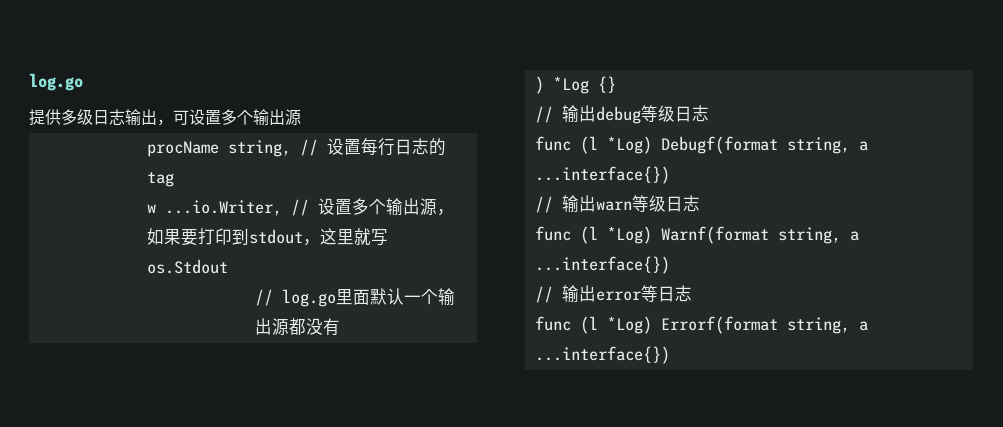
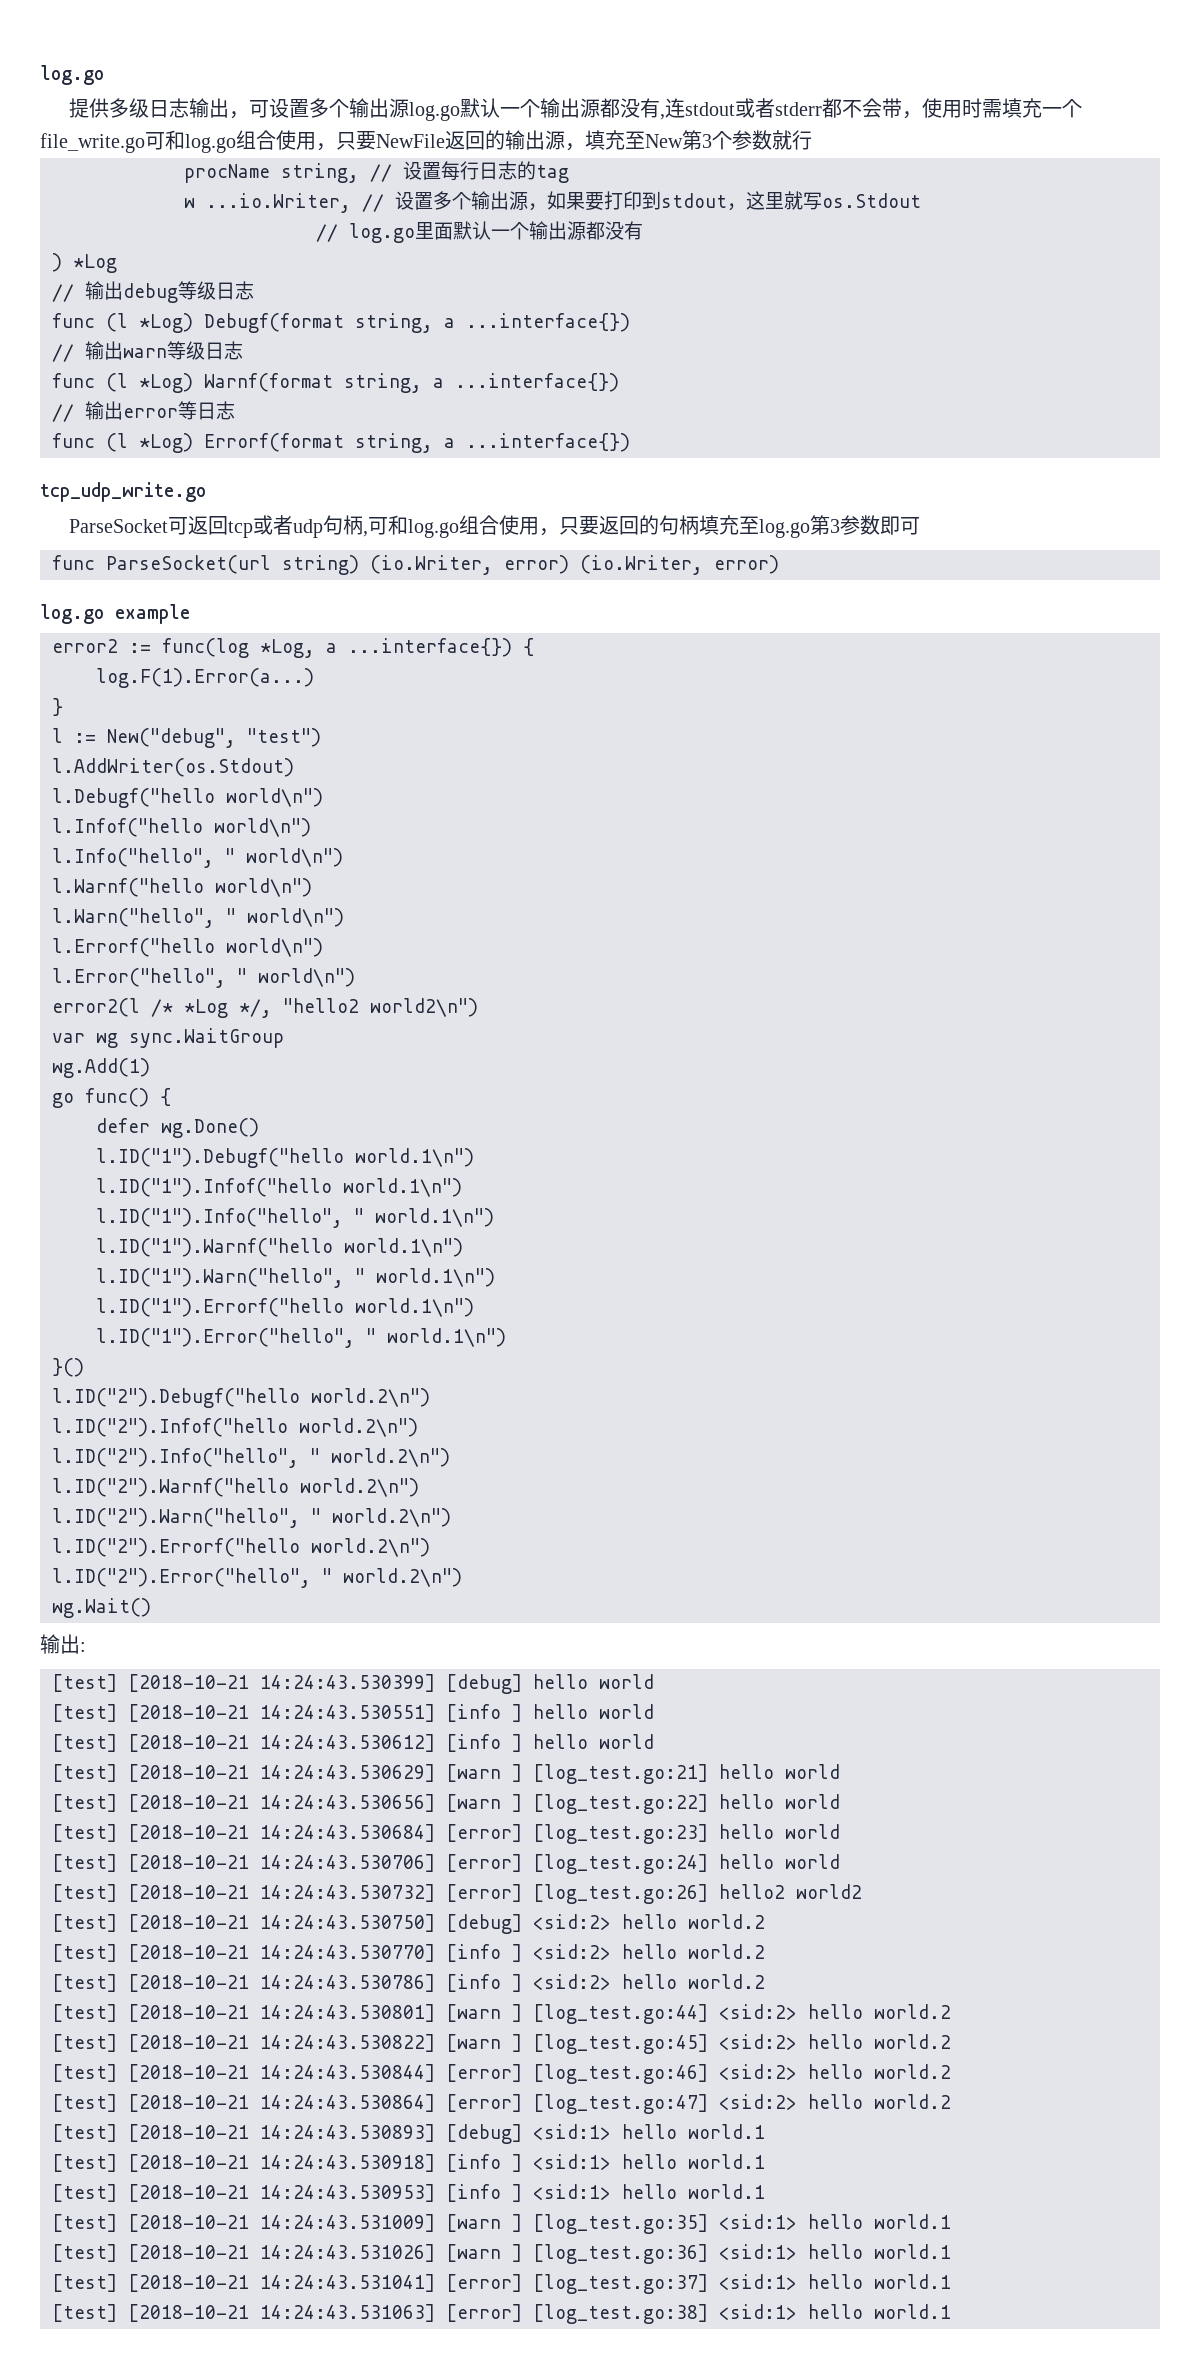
- 提供多级日志输出，可设置多个输出源
+ 提供多级日志输出，可设置多个输出源log.go默认一个输出源都没有,连stdout或者stderr都不会带，使用时需填充一个file_write.go可和log.go组合使用，只要NewFile返回的输出源，填充至New第3个参数就行
- ) *Log {}
+ ) *Log
+ tcp_udp_write.go
+ ParseSocket可返回tcp或者udp句柄,可和log.go组合使用，只要返回的句柄填充至log.go第3参数即可
+ func ParseSocket(url string) (io.Writer, error) (io.Writer, error)
+ log.go example
+ error2 := func(log *Log, a ...interface{}) {
+ log.F(1).Error(a...)
+ }
+ l := New("debug", "test")
+ l.AddWriter(os.Stdout)
+ l.Debugf("hello world\n")
+ l.Infof("hello world\n")
+ l.Info("hello", " world\n")
+ l.Warnf("hello world\n")
+ l.Warn("hello", " world\n")
+ l.Errorf("hello world\n")
+ l.Error("hello", " world\n")
+ error2(l /* *Log */, "hello2 world2\n")
+ var wg sync.WaitGroup
+ wg.Add(1)
+ go func() {
+ defer wg.Done()
+ l.ID("1").Debugf("hello world.1\n")
+ l.ID("1").Infof("hello world.1\n")
+ l.ID("1").Info("hello", " world.1\n")
+ l.ID("1").Warnf("hello world.1\n")
+ l.ID("1").Warn("hello", " world.1\n")
+ l.ID("1").Errorf("hello world.1\n")
+ l.ID("1").Error("hello", " world.1\n")
+ }()
+ l.ID("2").Debugf("hello world.2\n")
+ l.ID("2").Infof("hello world.2\n")
+ l.ID("2").Info("hello", " world.2\n")
+ l.ID("2").Warnf("hello world.2\n")
+ l.ID("2").Warn("hello", " world.2\n")
+ l.ID("2").Errorf("hello world.2\n")
+ l.ID("2").Error("hello", " world.2\n")
+ wg.Wait()
+ 输出:
+ [test] [2018-10-21 14:24:43.530399] [debug] hello world
+ [test] [2018-10-21 14:24:43.530551] [info ] hello world
+ [test] [2018-10-21 14:24:43.530612] [info ] hello world
+ [test] [2018-10-21 14:24:43.530629] [warn ] [log_test.go:21] hello world
+ [test] [2018-10-21 14:24:43.530656] [warn ] [log_test.go:22] hello world
+ [test] [2018-10-21 14:24:43.530684] [error] [log_test.go:23] hello world
+ [test] [2018-10-21 14:24:43.530706] [error] [log_test.go:24] hello world
+ [test] [2018-10-21 14:24:43.530732] [error] [log_test.go:26] hello2 world2
+ [test] [2018-10-21 14:24:43.530750] [debug] <sid:2> hello world.2
+ [test] [2018-10-21 14:24:43.530770] [info ] <sid:2> hello world.2
+ [test] [2018-10-21 14:24:43.530786] [info ] <sid:2> hello world.2
+ [test] [2018-10-21 14:24:43.530801] [warn ] [log_test.go:44] <sid:2> hello world.2
+ [test] [2018-10-21 14:24:43.530822] [warn ] [log_test.go:45] <sid:2> hello world.2
+ [test] [2018-10-21 14:24:43.530844] [error] [log_test.go:46] <sid:2> hello world.2
+ [test] [2018-10-21 14:24:43.530864] [error] [log_test.go:47] <sid:2> hello world.2
+ [test] [2018-10-21 14:24:43.530893] [debug] <sid:1> hello world.1
+ [test] [2018-10-21 14:24:43.530918] [info ] <sid:1> hello world.1
+ [test] [2018-10-21 14:24:43.530953] [info ] <sid:1> hello world.1
+ [test] [2018-10-21 14:24:43.531009] [warn ] [log_test.go:35] <sid:1> hello world.1
+ [test] [2018-10-21 14:24:43.531026] [warn ] [log_test.go:36] <sid:1> hello world.1
+ [test] [2018-10-21 14:24:43.531041] [error] [log_test.go:37] <sid:1> hello world.1
+ [test] [2018-10-21 14:24:43.531063] [error] [log_test.go:38] <sid:1> hello world.1

